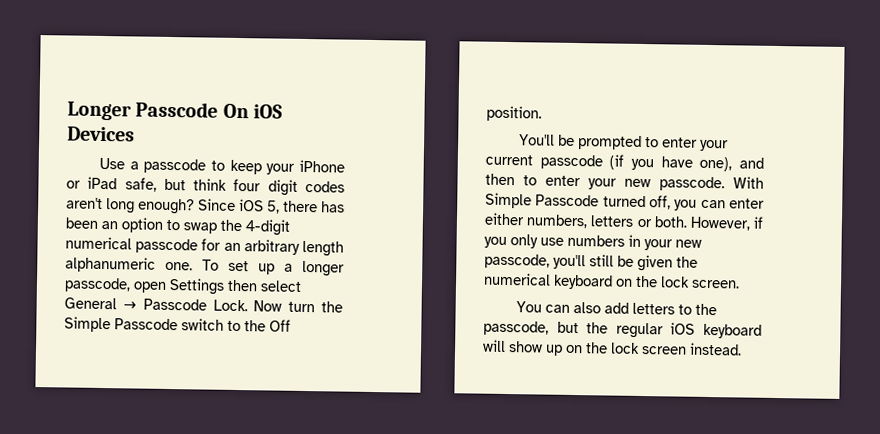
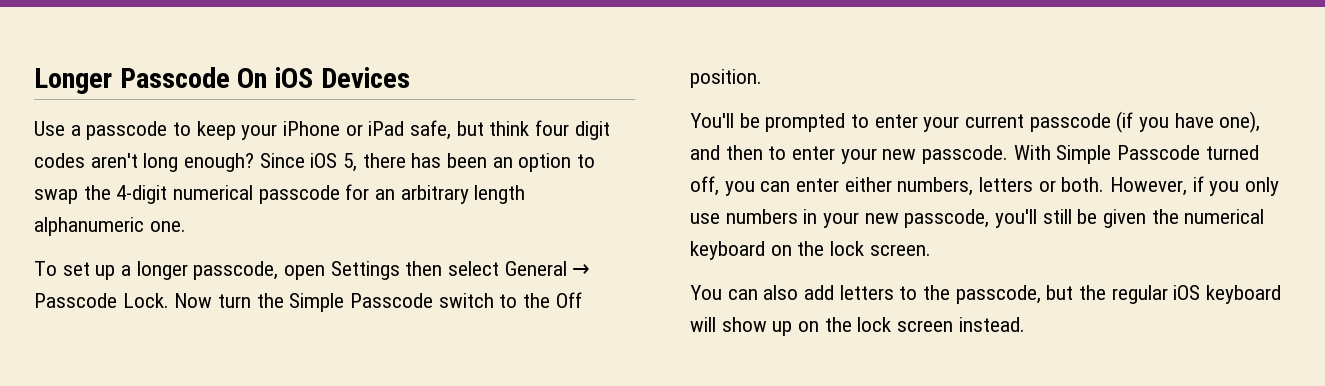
- Since iOS 5, there has been an option to swap the 4-digit numerical passcode for an arbitrary length alphanumeric one. To set up a longer passcode, open Settings then select General → Passcode Lock.
+ Since iOS 5, there has been an option to swap the 4-digit numerical passcode for an arbitrary length alphanumeric one.
+ To set up a longer passcode, open Settings then select General → Passcode Lock.

